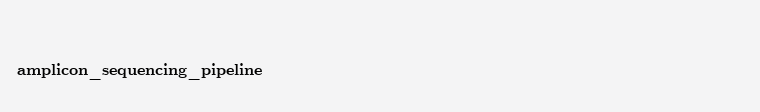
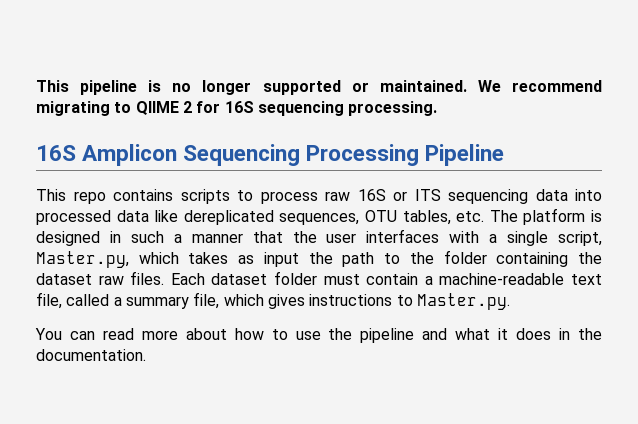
- amplicon_sequencing_pipeline
+ This pipeline is no longer supported or maintained. We recommend migrating to QIIME 2 for 16S sequencing processing.
+ 16S Amplicon Sequencing Processing Pipeline
+ This repo contains scripts to process raw 16S or ITS sequencing data into processed data like dereplicated sequences, OTU tables, etc. The platform is designed in such a manner that the user interfaces with a single script, Master.py, which takes as input the path to the folder containing the dataset raw files. Each dataset folder must contain a machine-readable text file, called a summary file, which gives instructions to Master.py.
+ You can read more about how to use the pipeline and what it does in the documentation.

